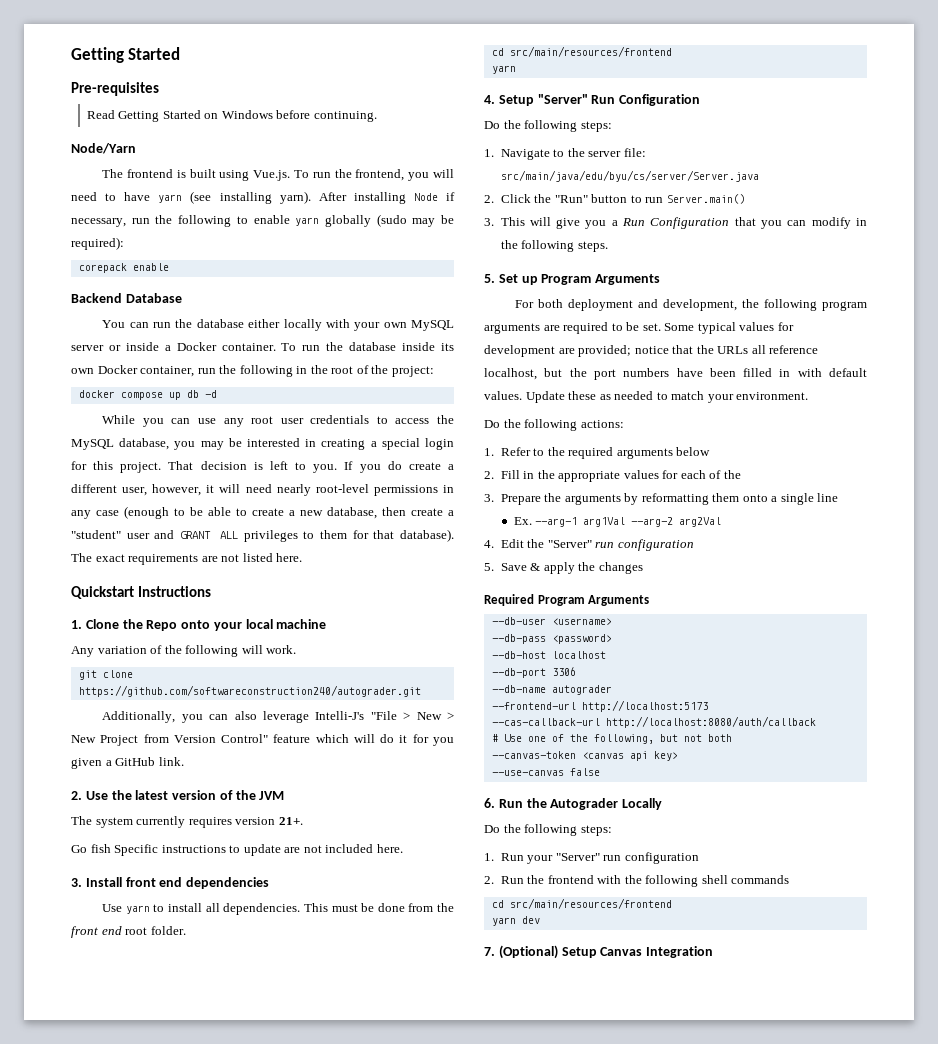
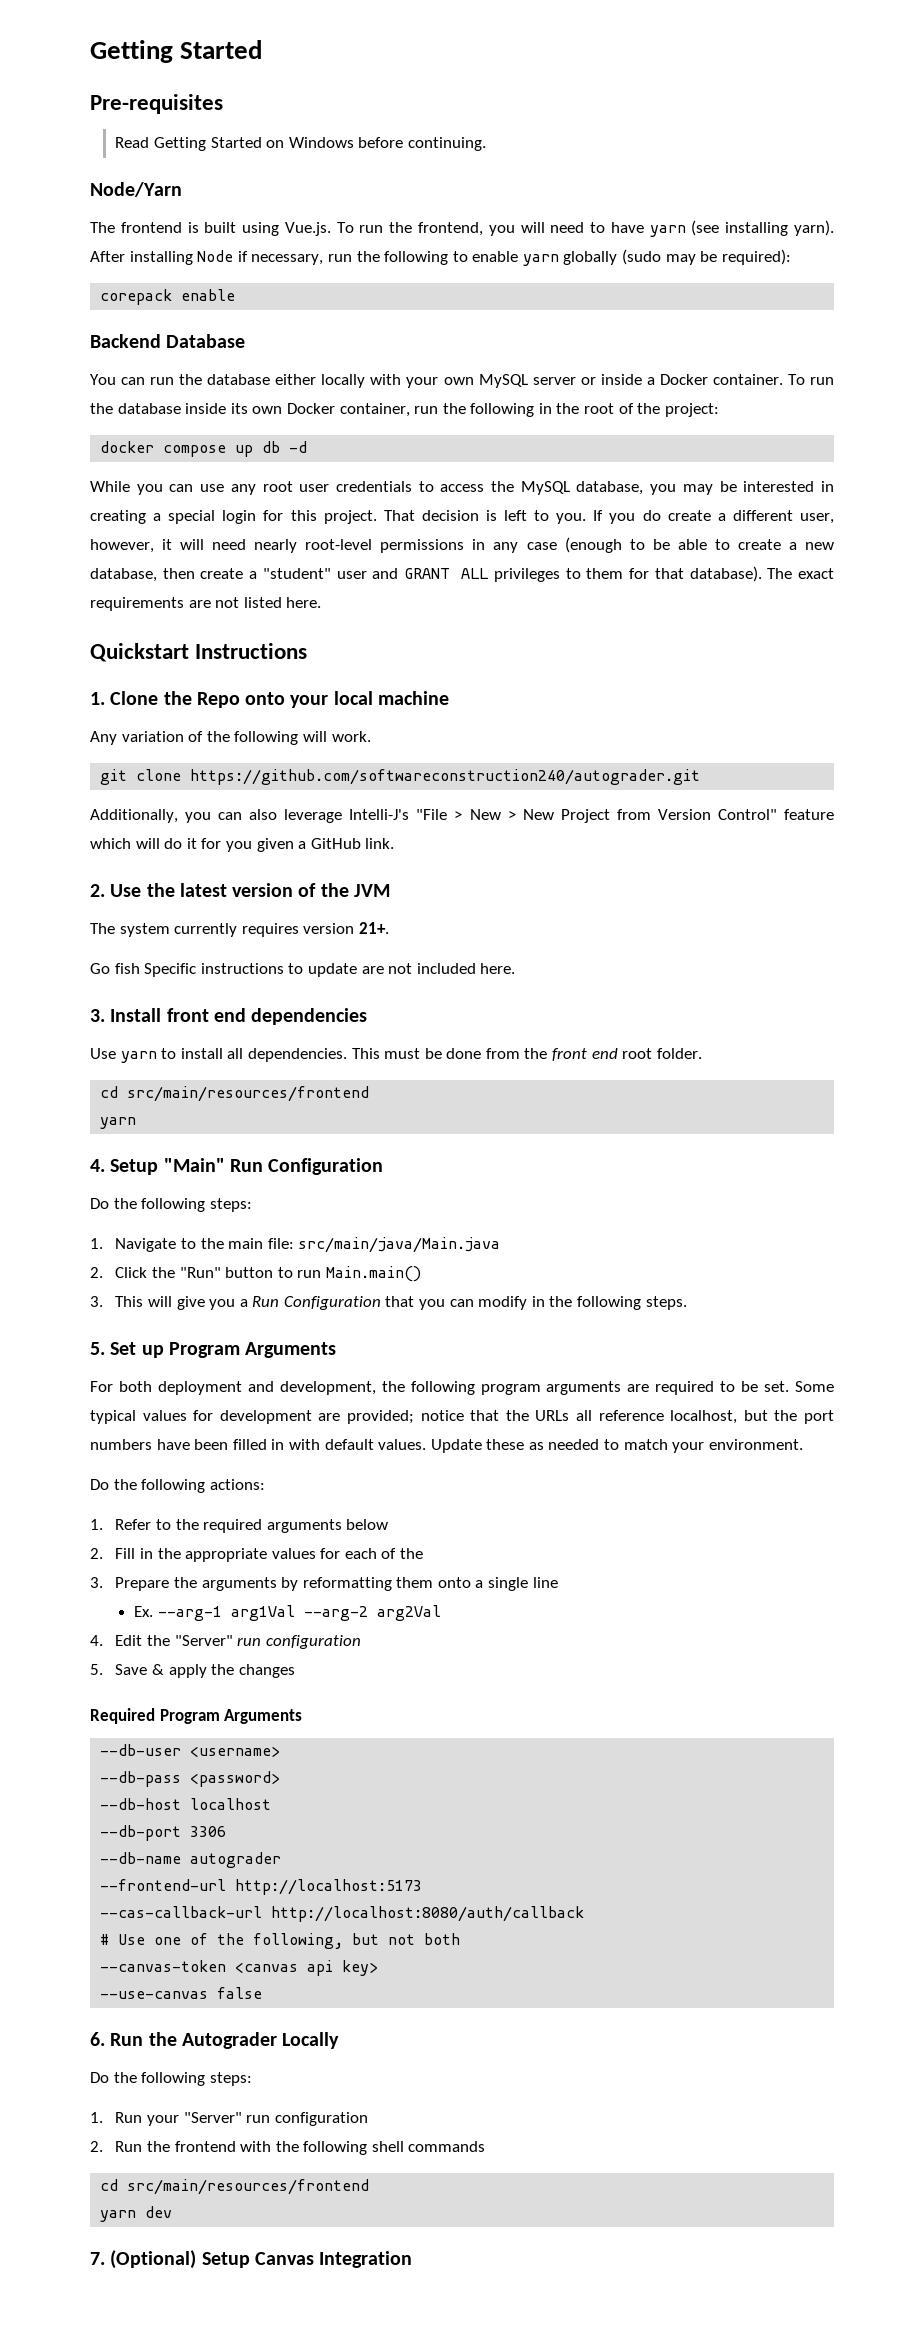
- 4. Setup "Server" Run Configuration
+ 4. Setup "Main" Run Configuration
- 1. Navigate to the server file: src/main/java/edu/byu/cs/server/Server.java
+ 1. Navigate to the main file: src/main/java/Main.java
- 2. Click the "Run" button to run Server.main()
+ 2. Click the "Run" button to run Main.main()

